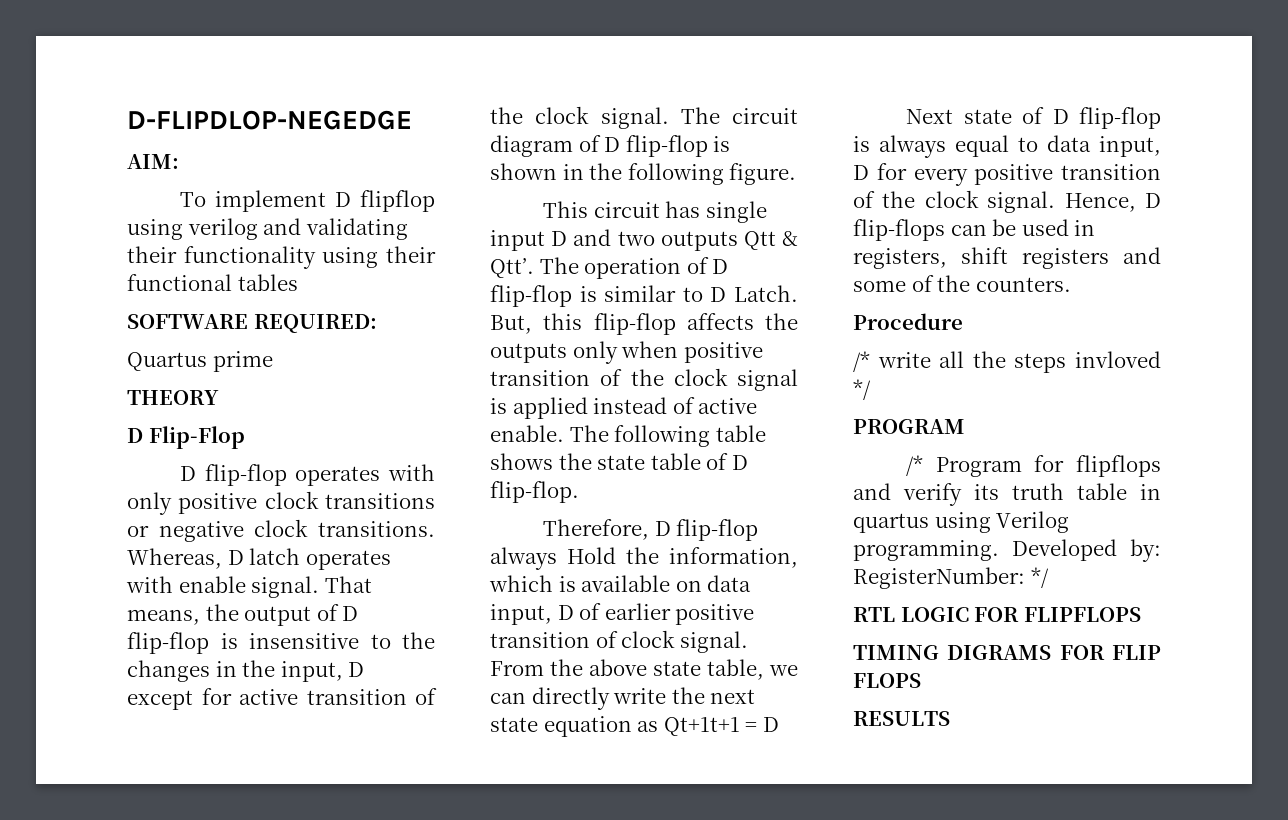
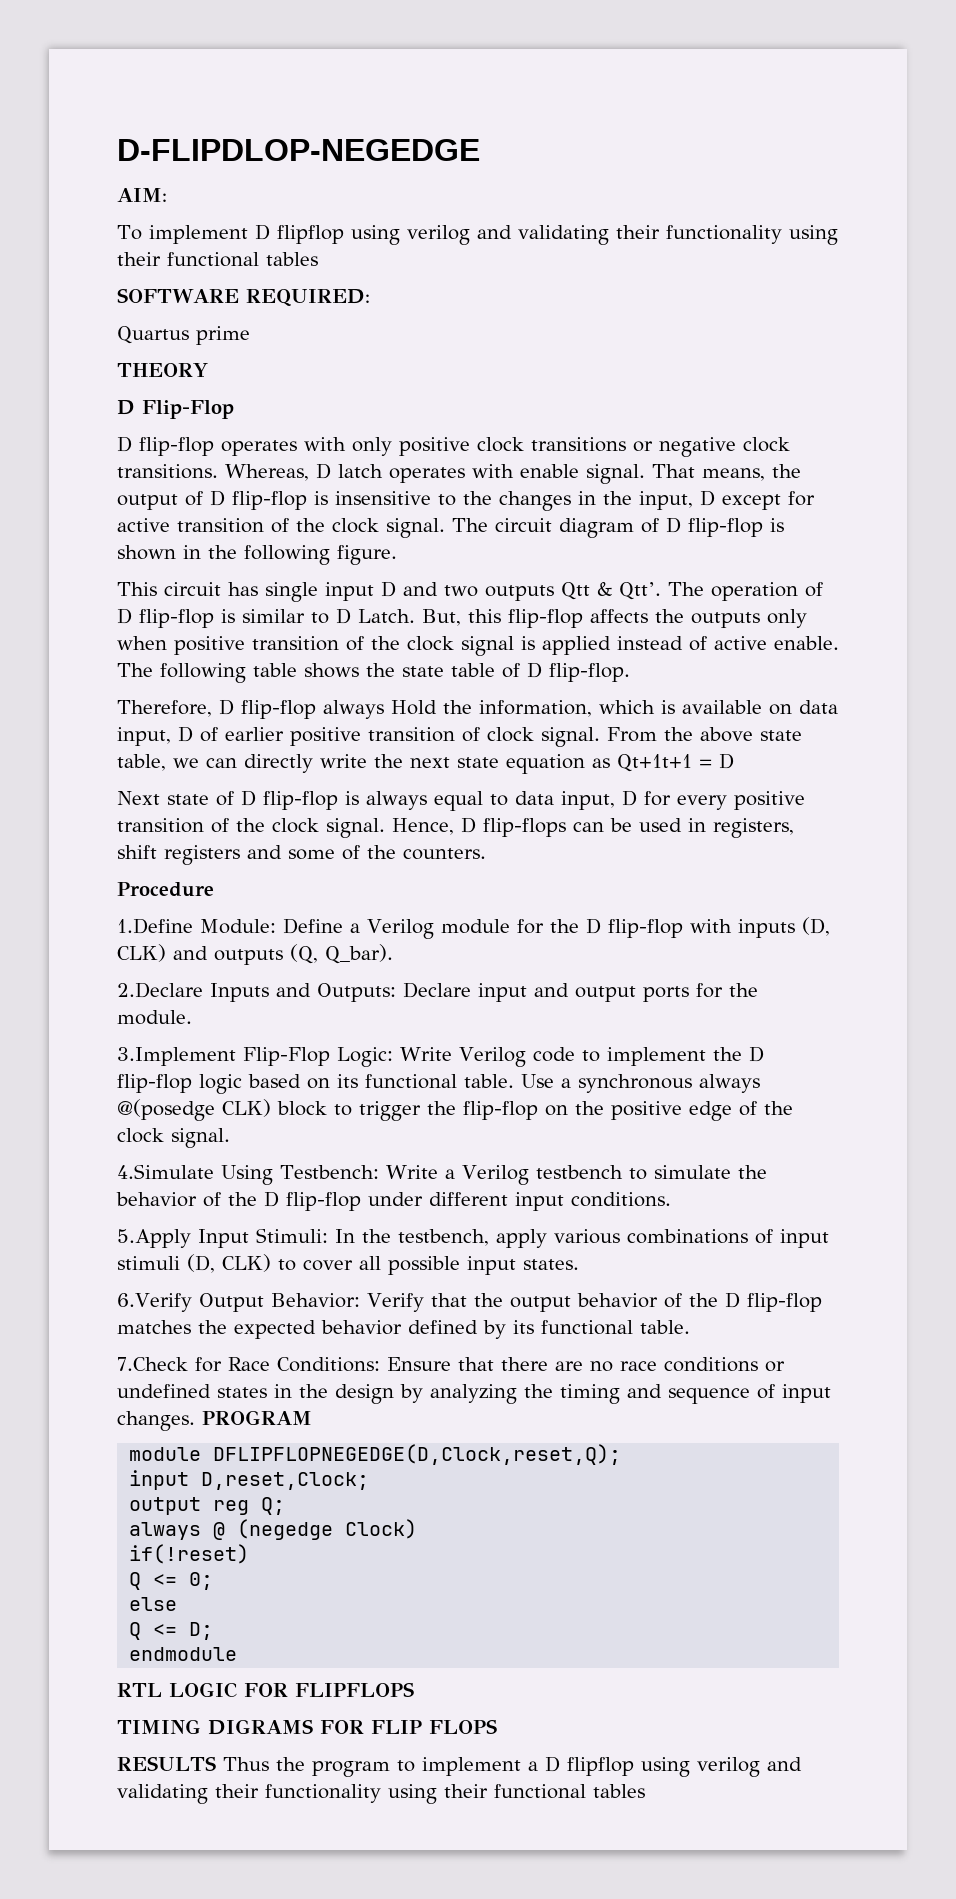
- /* write all the steps invloved */
- PROGRAM
- /* Program for flipflops and verify its truth table in quartus using Verilog programming. Developed by: RegisterNumber: */
+ 1.Define Module: Define a Verilog module for the D flip-flop with inputs (D, CLK) and outputs (Q, Q_bar).
+ 2.Declare Inputs and Outputs: Declare input and output ports for the module.
+ 3.Implement Flip-Flop Logic: Write Verilog code to implement the D flip-flop logic based on its functional table. Use a synchronous always @(posedge CLK) block to trigger the flip-flop on the positive edge of the clock signal.
+ 4.Simulate Using Testbench: Write a Verilog testbench to simulate the behavior of the D flip-flop under different input conditions.
+ 5.Apply Input Stimuli: In the testbench, apply various combinations of input stimuli (D, CLK) to cover all possible input states.
+ 6.Verify Output Behavior: Verify that the output behavior of the D flip-flop matches the expected behavior defined by its functional table.
+ 7.Check for Race Conditions: Ensure that there are no race conditions or undefined states in the design by analyzing the timing and sequence of input changes. PROGRAM
+ module DFLIPFLOPNEGEDGE(D,Clock,reset,Q);
+ input D,reset,Clock;
+ output reg Q;
+ always @ (negedge Clock)
+ if(!reset)
+ Q <= 0;
+ else
+ Q <= D;
+ endmodule
- RESULTS
+ RESULTS Thus the program to implement a D flipflop using verilog and validating their functionality using their functional tables

